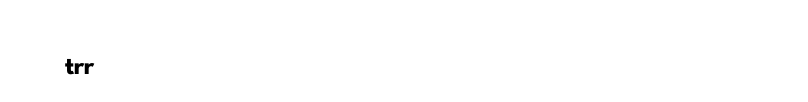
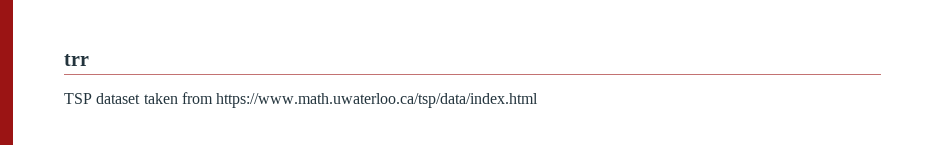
+ TSP dataset taken from https://www.math.uwaterloo.ca/tsp/data/index.html

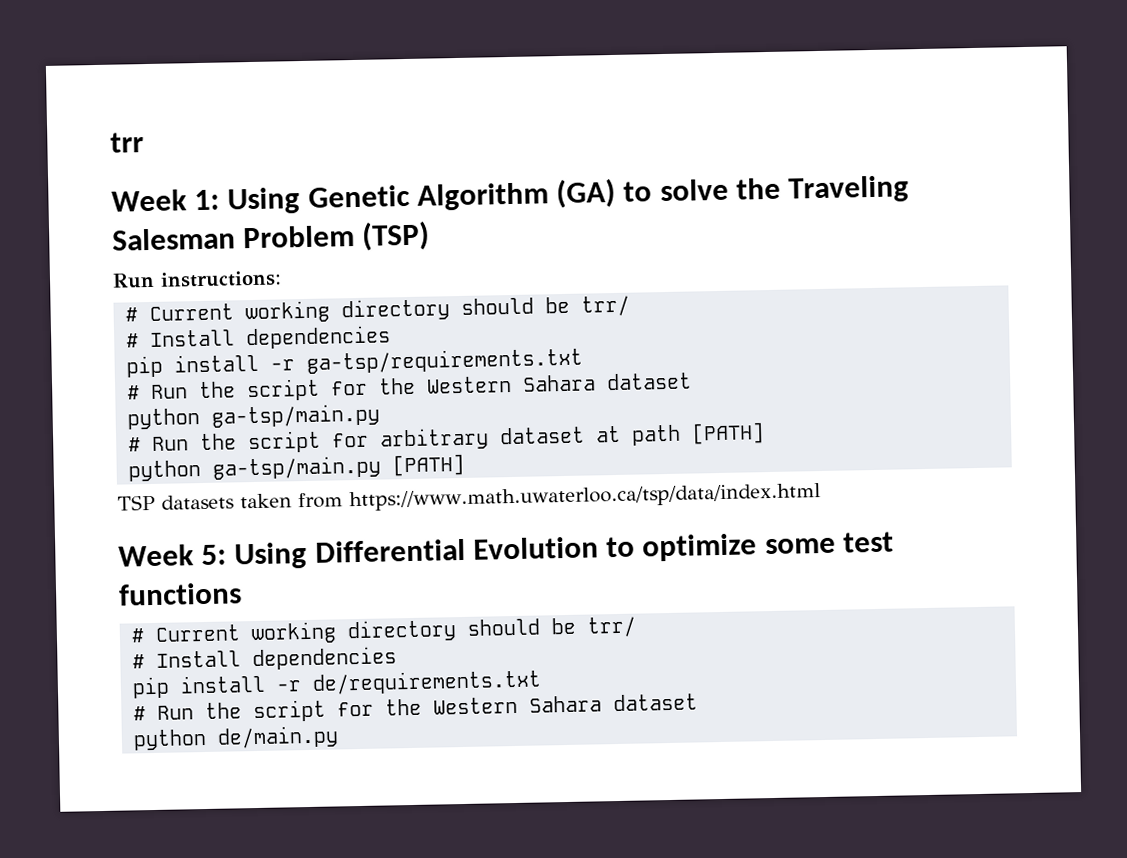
+ Week 1: Using Genetic Algorithm (GA) to solve the Traveling Salesman Problem (TSP)
+ Run instructions:
+ # Current working directory should be trr/
+ # Install dependencies
+ pip install -r ga-tsp/requirements.txt
+ # Run the script for the Western Sahara dataset
+ python ga-tsp/main.py
+ # Run the script for arbitrary dataset at path [PATH]
+ python ga-tsp/main.py [PATH]
- TSP dataset taken from https://www.math.uwaterloo.ca/tsp/data/index.html
+ TSP datasets taken from https://www.math.uwaterloo.ca/tsp/data/index.html
+ Week 5: Using Differential Evolution to optimize some test functions
+ # Current working directory should be trr/
+ # Install dependencies
+ pip install -r de/requirements.txt
+ # Run the script for the Western Sahara dataset
+ python de/main.py

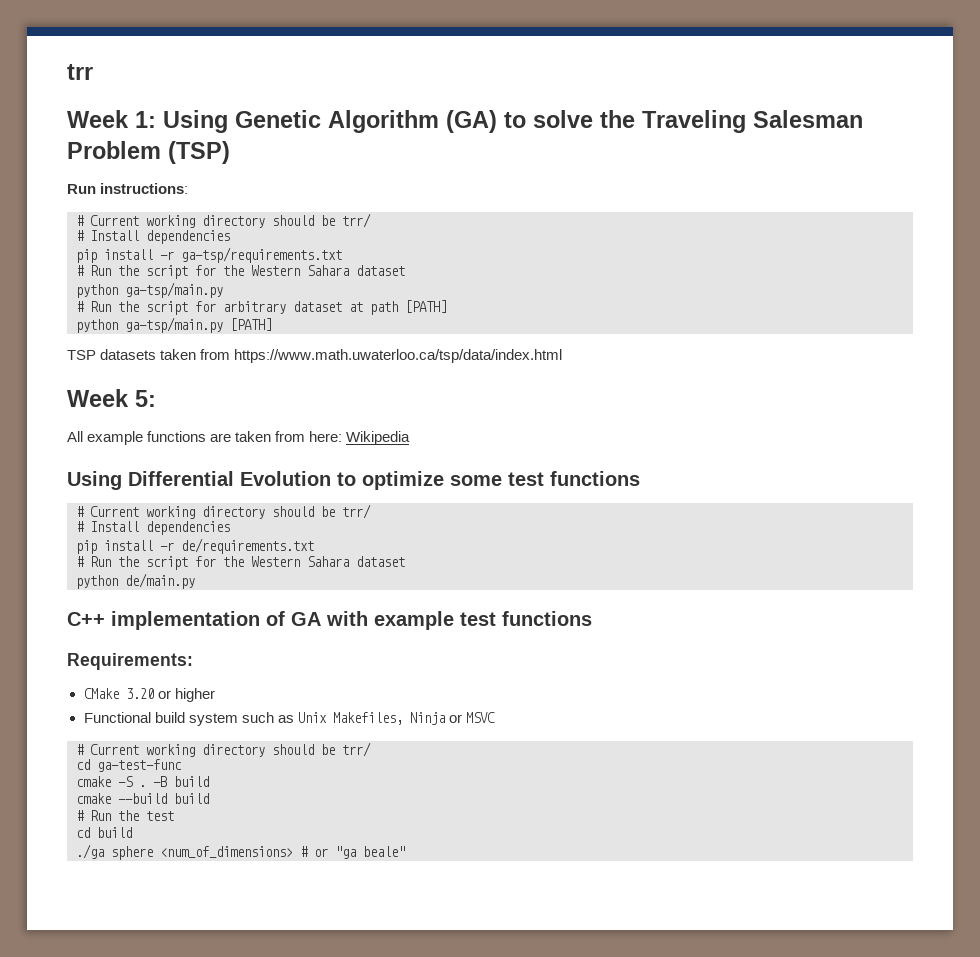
- Week 5: Using Differential Evolution to optimize some test functions
+ Week 5:
+ All example functions are taken from here: Wikipedia
+ Using Differential Evolution to optimize some test functions
+ C++ implementation of GA with example test functions
+ Requirements:
+ CMake 3.20 or higher
+ Functional build system such as Unix Makefiles, Ninja or MSVC
+ # Current working directory should be trr/
+ cd ga-test-func
+ cmake -S . -B build
+ cmake --build build
+ # Run the test
+ cd build
+ ./ga sphere <num_of_dimensions> # or "ga beale"

